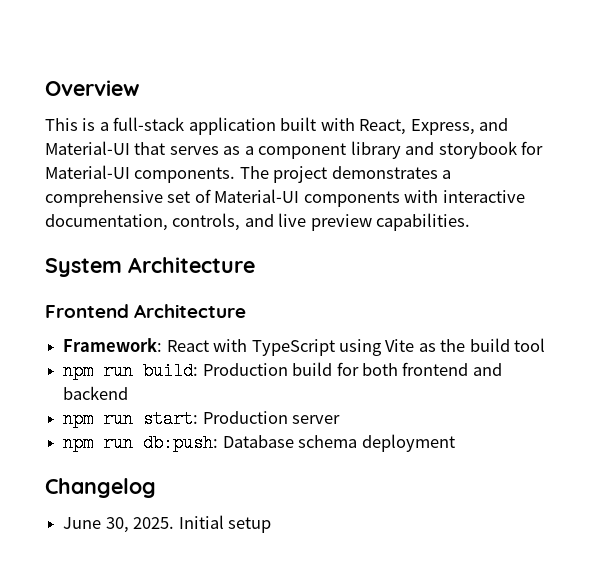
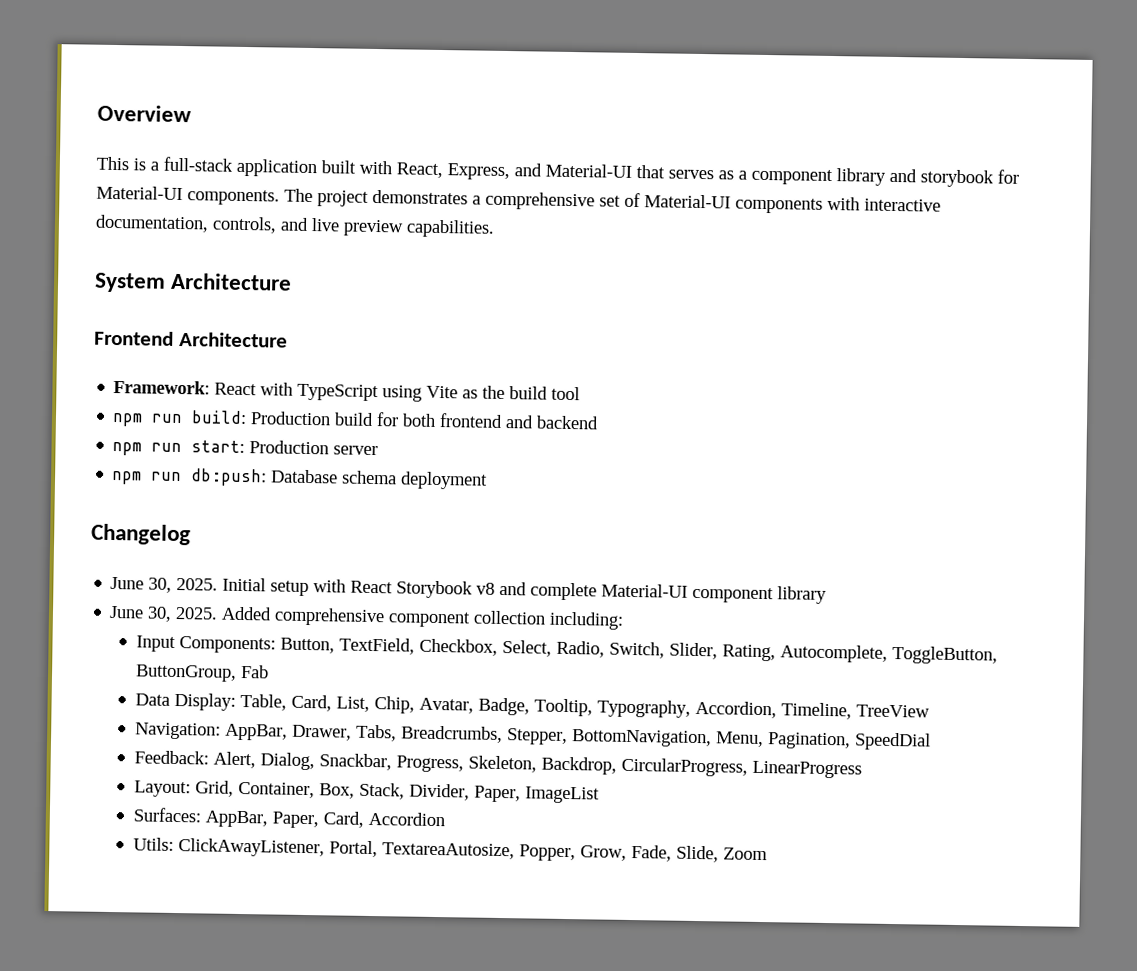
- Initial setup
+ Initial setup with React Storybook v8 and complete Material-UI component library
+ June 30, 2025. Added comprehensive component collection including:
+ Input Components: Button, TextField, Checkbox, Select, Radio, Switch, Slider, Rating, Autocomplete, ToggleButton, ButtonGroup, Fab
+ Data Display: Table, Card, List, Chip, Avatar, Badge, Tooltip, Typography, Accordion, Timeline, TreeView
+ Navigation: AppBar, Drawer, Tabs, Breadcrumbs, Stepper, BottomNavigation, Menu, Pagination, SpeedDial
+ Feedback: Alert, Dialog, Snackbar, Progress, Skeleton, Backdrop, CircularProgress, LinearProgress
+ Layout: Grid, Container, Box, Stack, Divider, Paper, ImageList
+ Surfaces: AppBar, Paper, Card, Accordion
+ Utils: ClickAwayListener, Portal, TextareaAutosize, Popper, Grow, Fade, Slide, Zoom

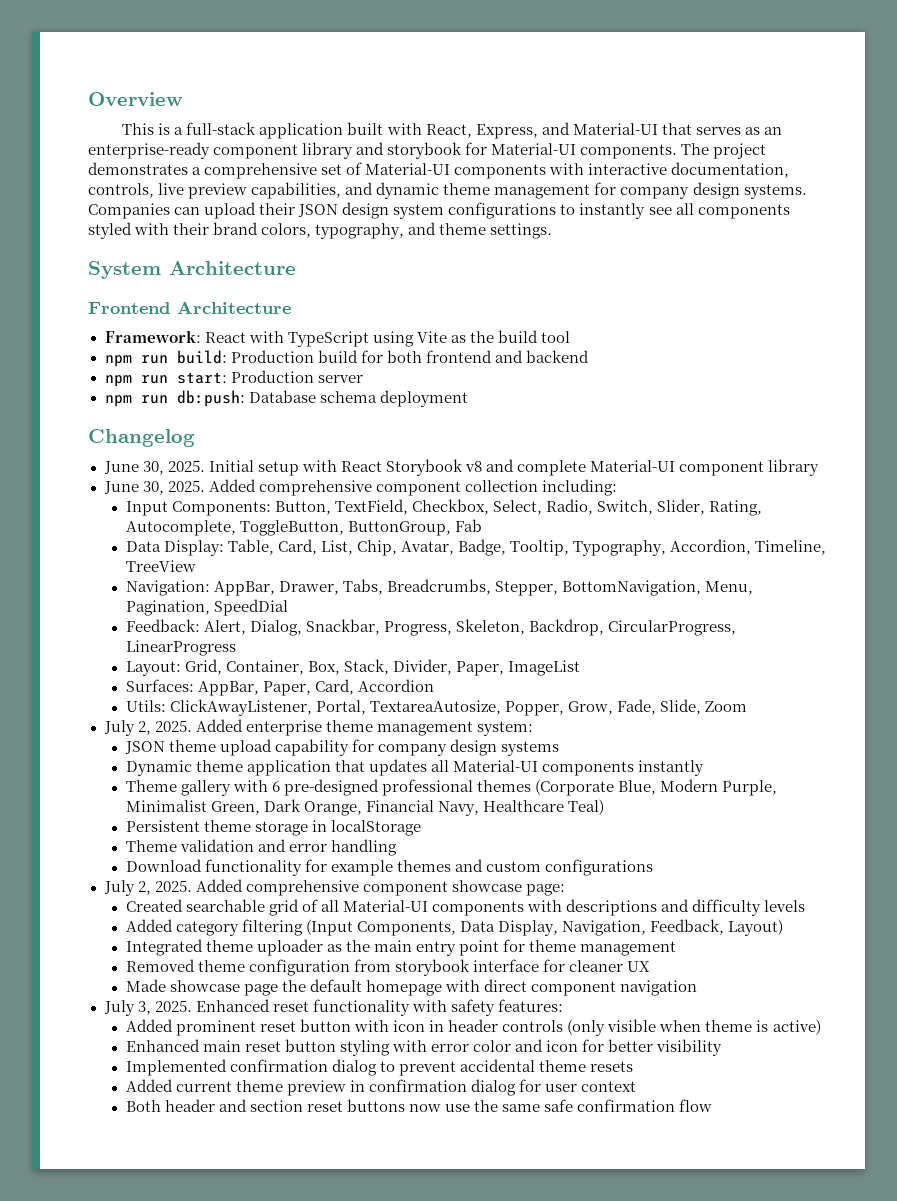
- This is a full-stack application built with React, Express, and Material-UI that serves as a component library and storybook for Material-UI components.
+ This is a full-stack application built with React, Express, and Material-UI that serves as an enterprise-ready component library and storybook for Material-UI components.
- The project demonstrates a comprehensive set of Material-UI components with interactive documentation, controls, and live preview capabilities.
+ The project demonstrates a comprehensive set of Material-UI components with interactive documentation, controls, live preview capabilities, and dynamic theme management for company design systems. Companies can upload their JSON design system configurations to instantly see all components styled with their brand colors, typography, and theme settings.
+ July 2, 2025. Added enterprise theme management system:
+ JSON theme upload capability for company design systems
+ Dynamic theme application that updates all Material-UI components instantly
+ Theme gallery with 6 pre-designed professional themes (Corporate Blue, Modern Purple, Minimalist Green, Dark Orange, Financial Navy, Healthcare Teal)
+ Persistent theme storage in localStorage
+ Theme validation and error handling
+ Download functionality for example themes and custom configurations
+ July 2, 2025. Added comprehensive component showcase page:
+ Created searchable grid of all Material-UI components with descriptions and difficulty levels
+ Added category filtering (Input Components, Data Display, Navigation, Feedback, Layout)
+ Integrated theme uploader as the main entry point for theme management
+ Removed theme configuration from storybook interface for cleaner UX
+ Made showcase page the default homepage with direct component navigation
+ July 3, 2025. Enhanced reset functionality with safety features:
+ Added prominent reset button with icon in header controls (only visible when theme is active)
+ Enhanced main reset button styling with error color and icon for better visibility
+ Implemented confirmation dialog to prevent accidental theme resets
+ Added current theme preview in confirmation dialog for user context
+ Both header and section reset buttons now use the same safe confirmation flow

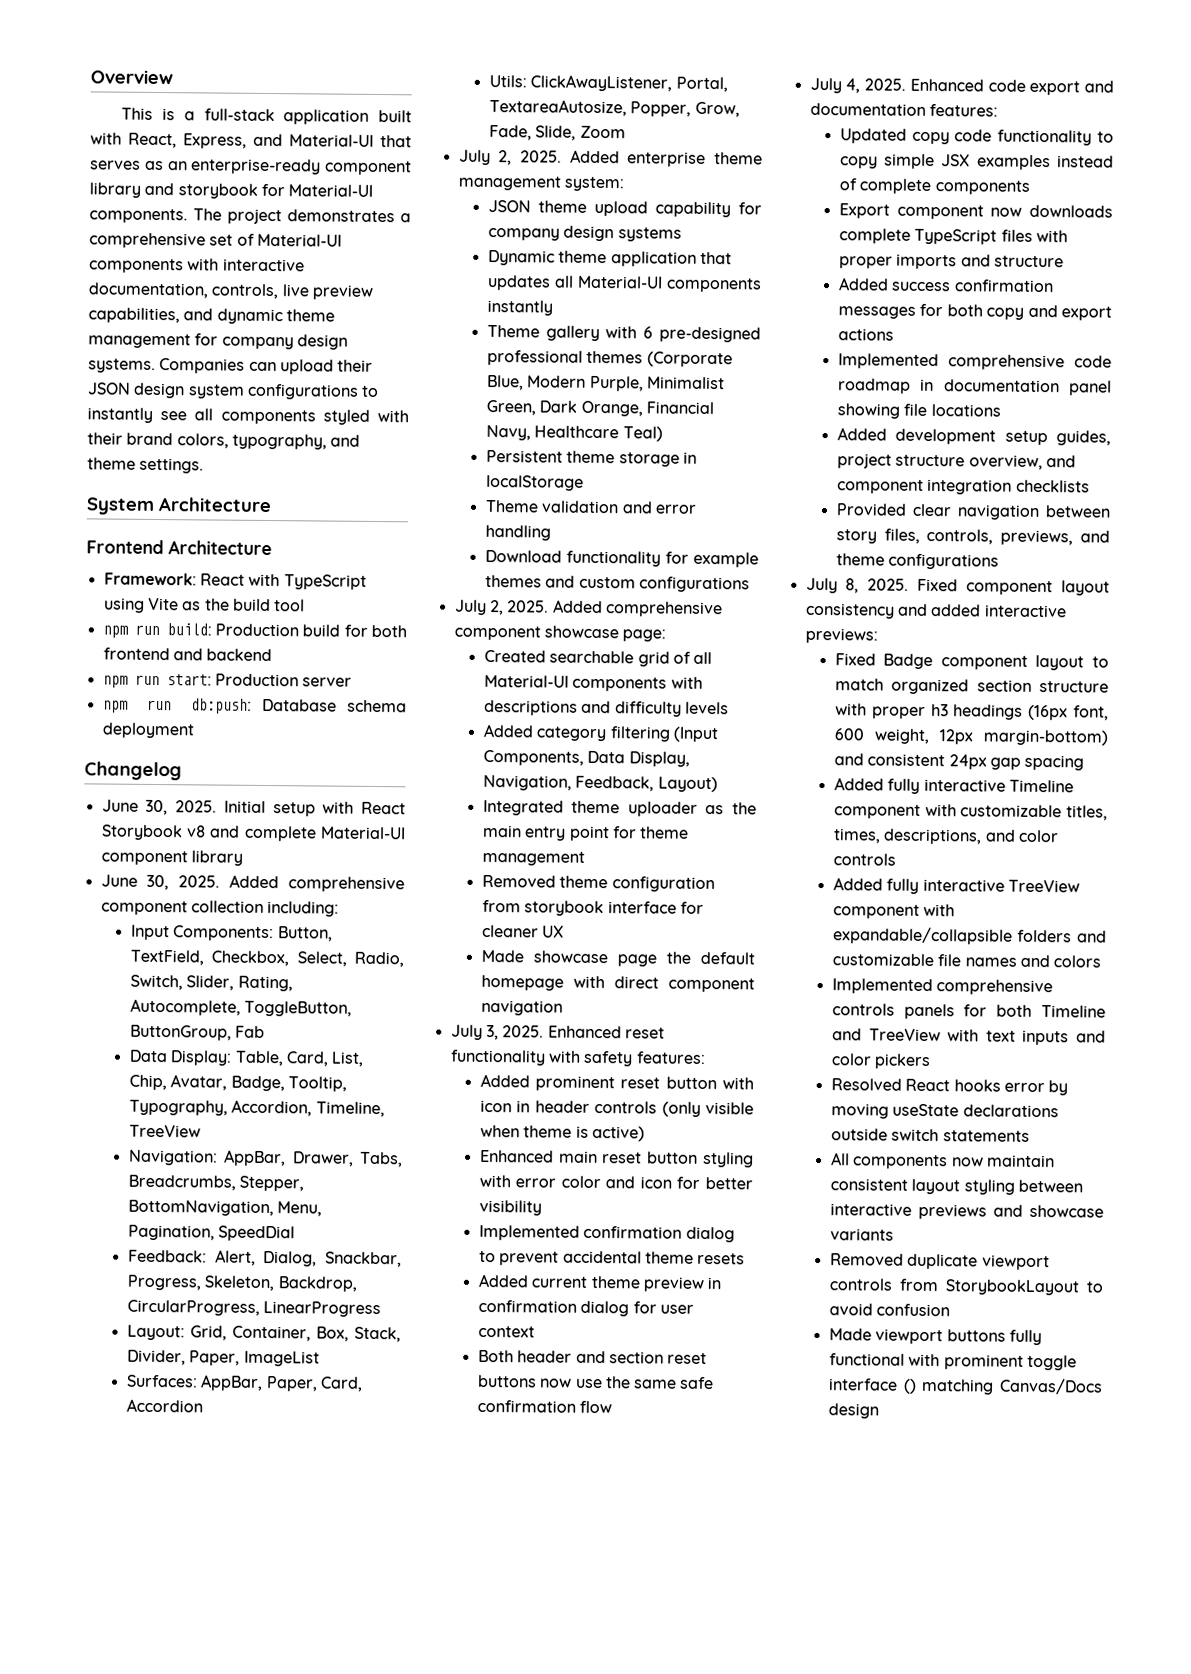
+ July 4, 2025. Enhanced code export and documentation features:
+ Updated copy code functionality to copy simple JSX examples instead of complete components
+ Export component now downloads complete TypeScript files with proper imports and structure
+ Added success confirmation messages for both copy and export actions
+ Implemented comprehensive code roadmap in documentation panel showing file locations
+ Added development setup guides, project structure overview, and component integration checklists
+ Provided clear navigation between story files, controls, previews, and theme configurations
+ July 8, 2025. Fixed component layout consistency and added interactive previews:
+ Fixed Badge component layout to match organized section structure with proper h3 headings (16px font, 600 weight, 12px margin-bottom) and consistent 24px gap spacing
+ Added fully interactive Timeline component with customizable titles, times, descriptions, and color controls
+ Added fully interactive TreeView component with expandable/collapsible folders and customizable file names and colors
+ Implemented comprehensive controls panels for both Timeline and TreeView with text inputs and color pickers
+ Resolved React hooks error by moving useState declarations outside switch statements
+ All components now maintain consistent layout styling between interactive previews and showcase variants
+ Removed duplicate viewport controls from StorybookLayout to avoid confusion
+ Made viewport buttons fully functional with prominent toggle interface () matching Canvas/Docs design

